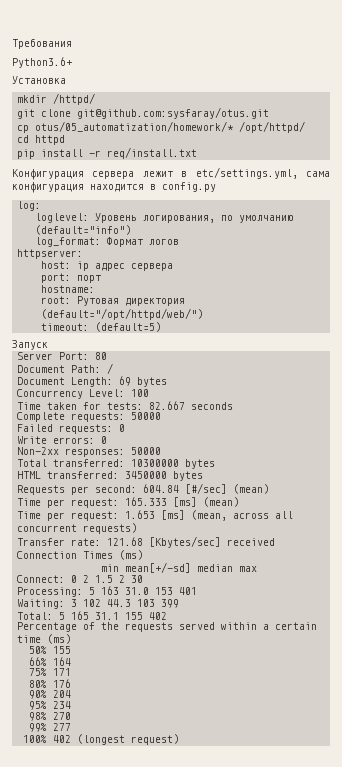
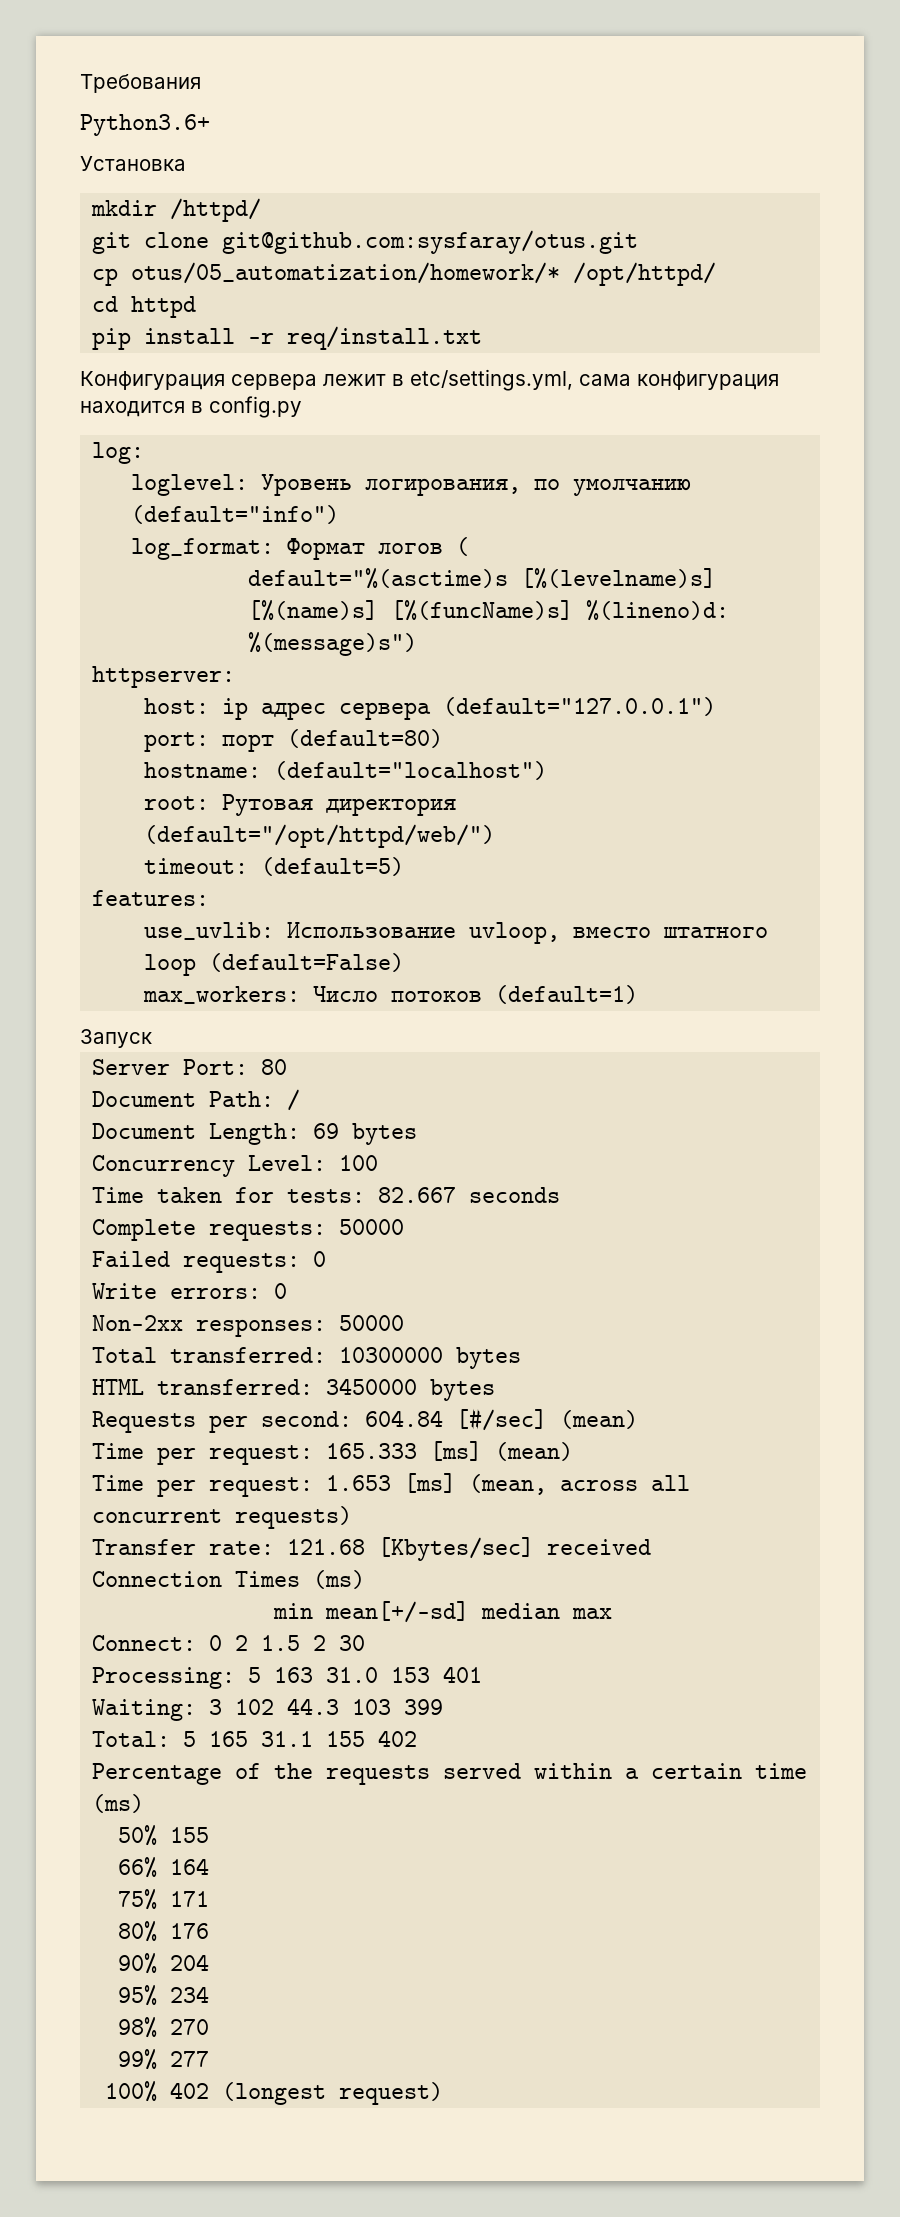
- log_format: Формат логов
+ log_format: Формат логов (
+ default="%(asctime)s [%(levelname)s] [%(name)s] [%(funcName)s] %(lineno)d: %(message)s")
- host: ip адрес сервера
+ host: ip адрес сервера (default="127.0.0.1")
- port: порт
+ port: порт (default=80)
- hostname:
+ hostname: (default="localhost")
+ features:
+ use_uvlib: Использование uvloop, вместо штатного loop (default=False)
+ max_workers: Число потоков (default=1)

